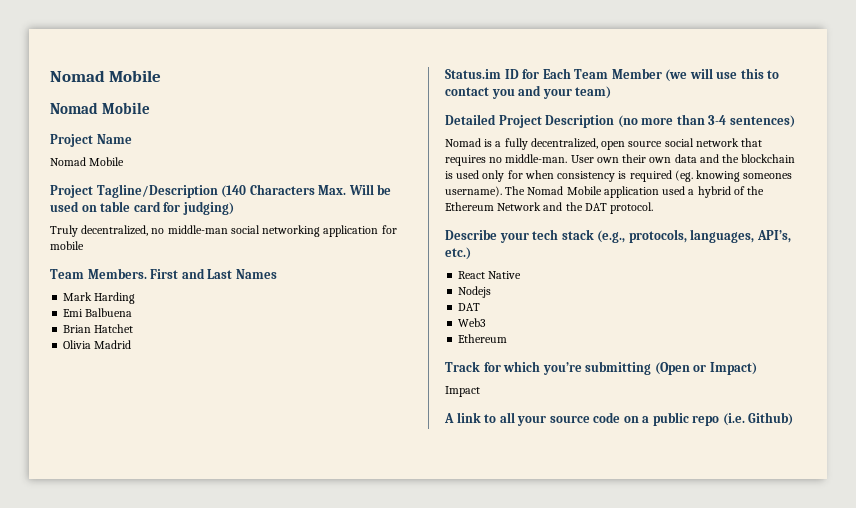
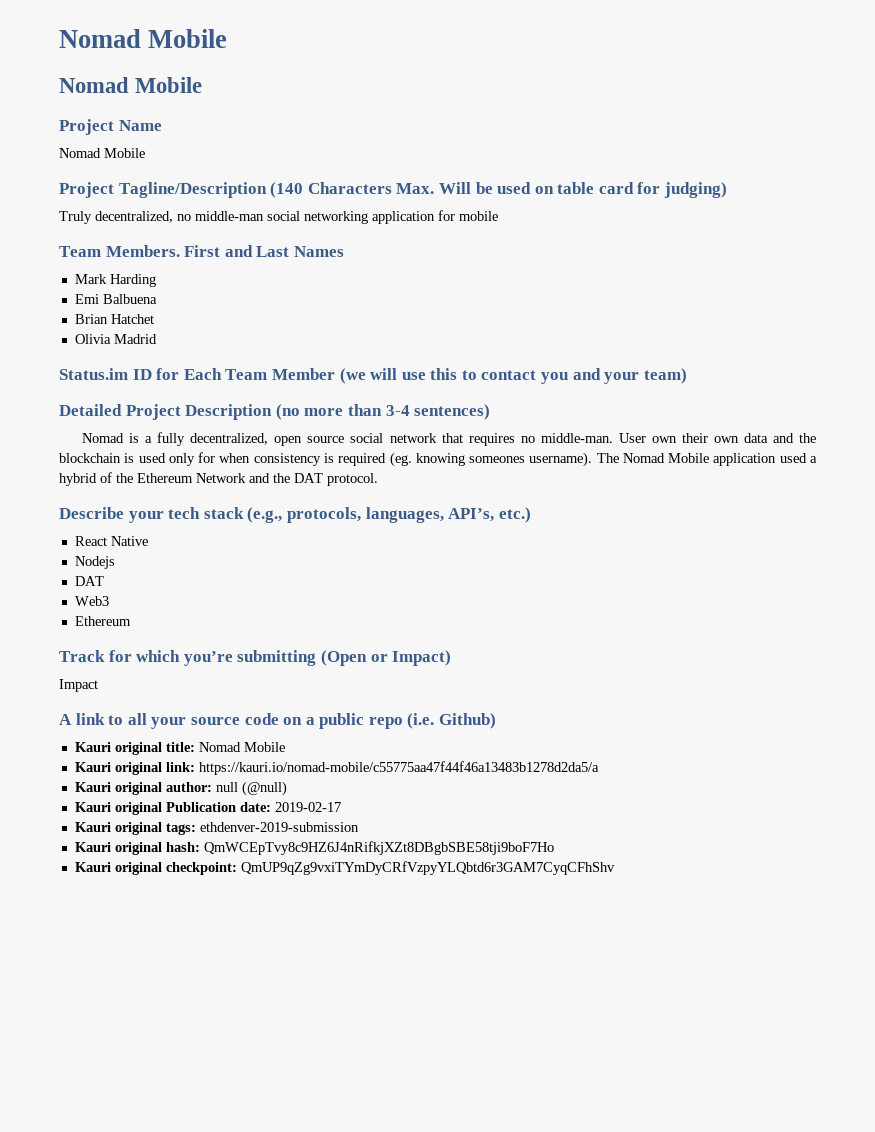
+ Kauri original title: Nomad Mobile
+ Kauri original link: https://kauri.io/nomad-mobile/c55775aa47f44f46a13483b1278d2da5/a
+ Kauri original author: null (@null)
+ Kauri original Publication date: 2019-02-17
+ Kauri original tags: ethdenver-2019-submission
+ Kauri original hash: QmWCEpTvy8c9HZ6J4nRifkjXZt8DBgbSBE58tji9boF7Ho
+ Kauri original checkpoint: QmUP9qZg9vxiTYmDyCRfVzpyYLQbtd6r3GAM7CyqCFhShv

